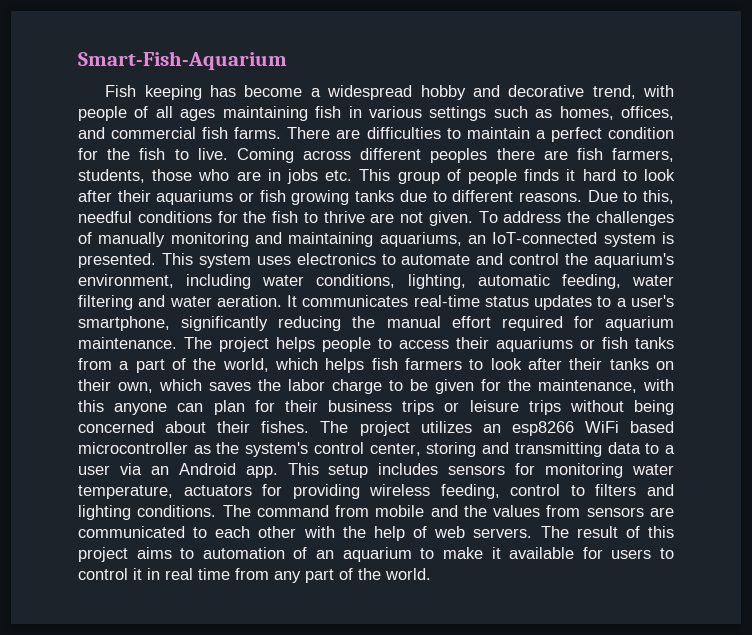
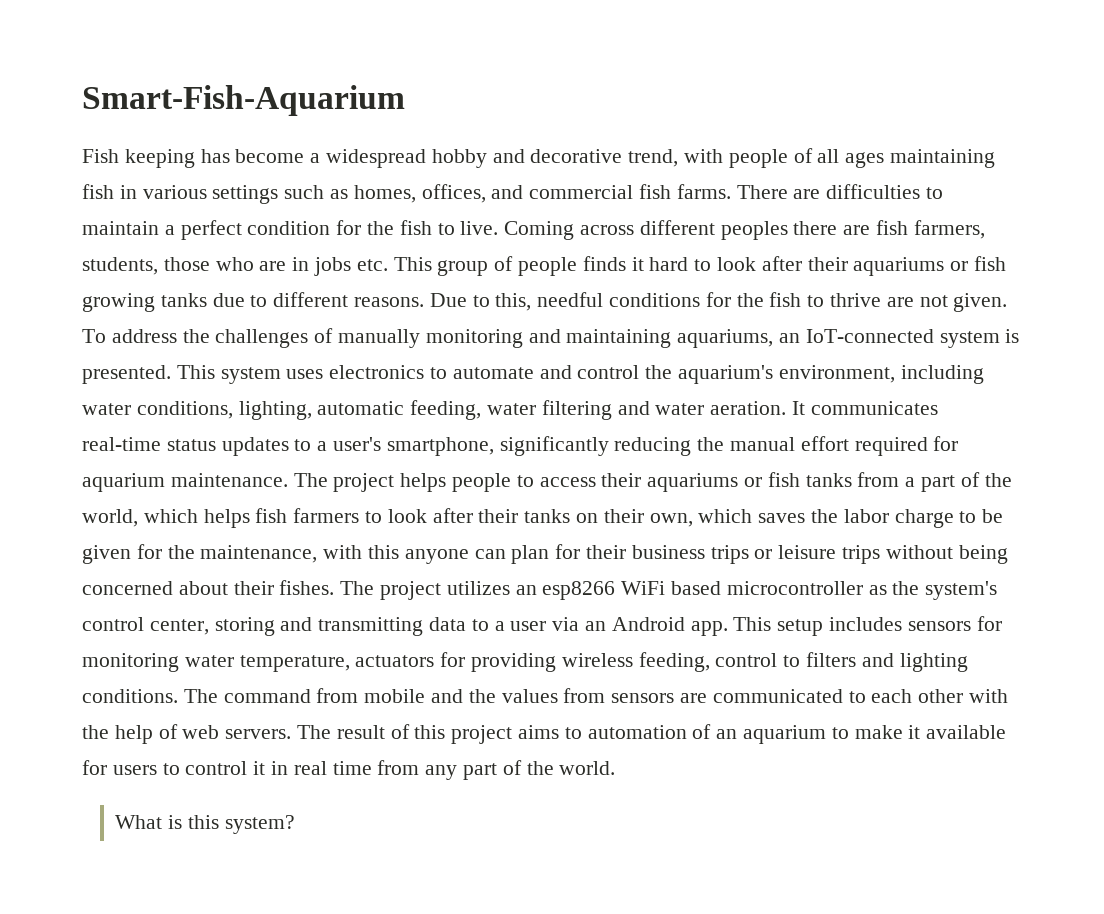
+ What is this system?

